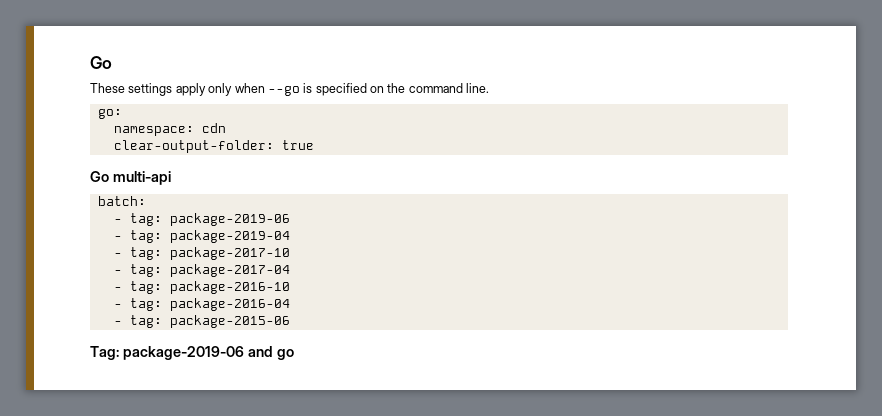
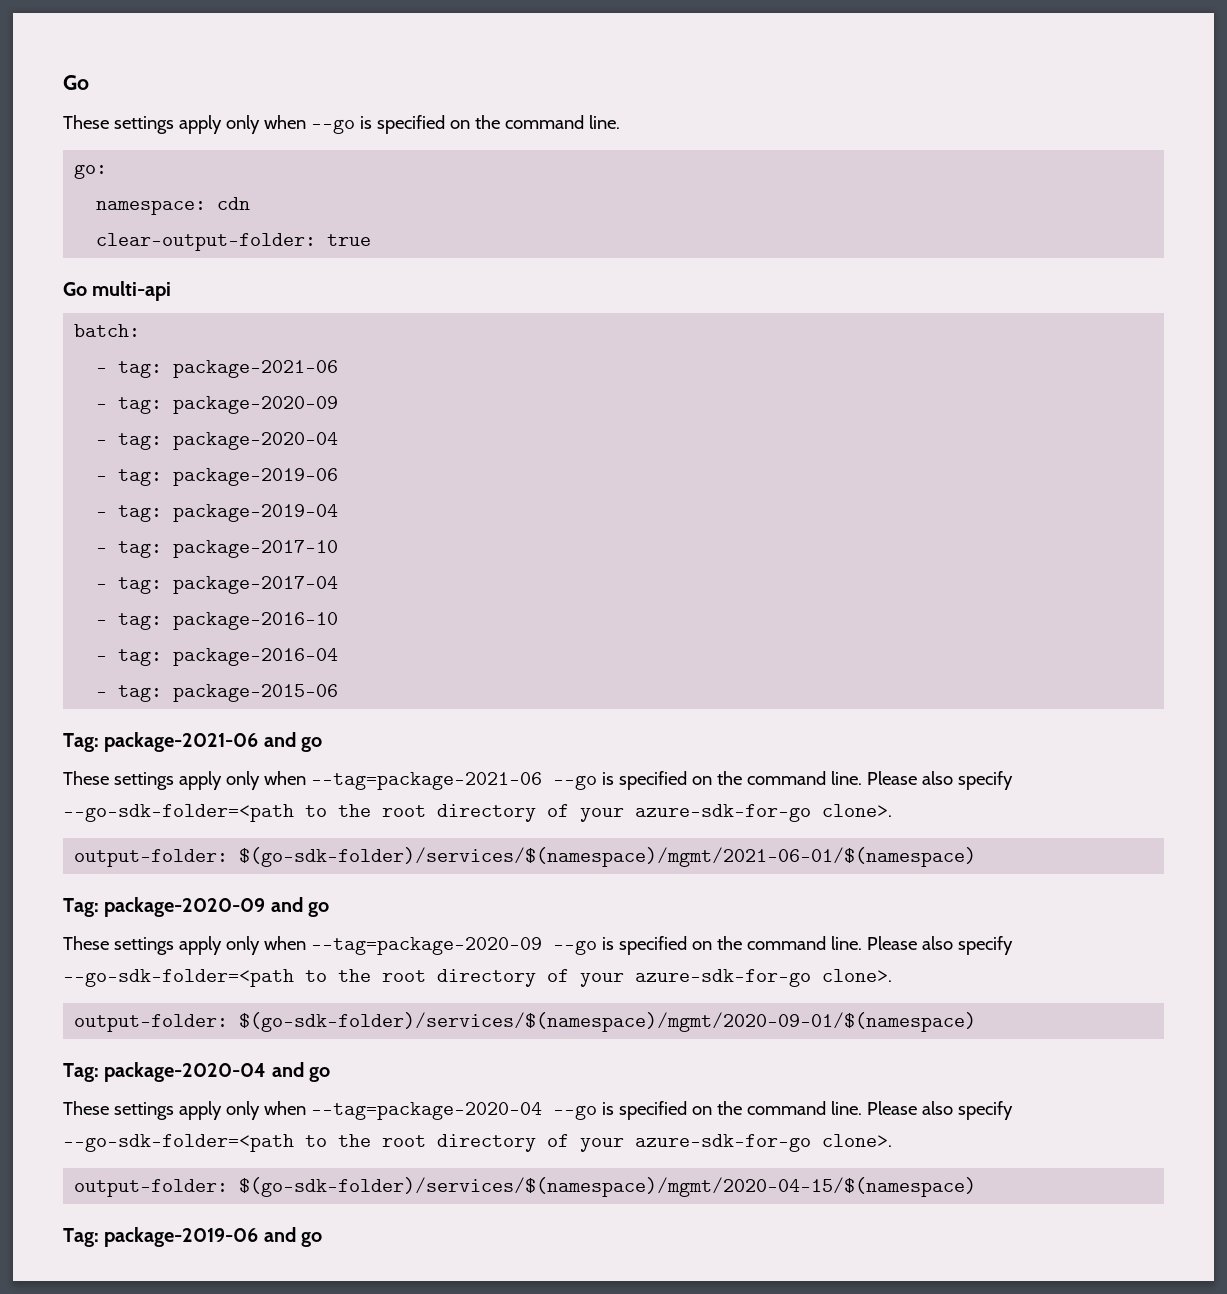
+ - tag: package-2021-06
+ - tag: package-2020-09
+ - tag: package-2020-04
+ Tag: package-2021-06 and go
+ These settings apply only when --tag=package-2021-06 --go is specified on the command line. Please also specify --go-sdk-folder=<path to the root directory of your azure-sdk-for-go clone>.
+ output-folder: $(go-sdk-folder)/services/$(namespace)/mgmt/2021-06-01/$(namespace)
+ Tag: package-2020-09 and go
+ These settings apply only when --tag=package-2020-09 --go is specified on the command line. Please also specify --go-sdk-folder=<path to the root directory of your azure-sdk-for-go clone>.
+ output-folder: $(go-sdk-folder)/services/$(namespace)/mgmt/2020-09-01/$(namespace)
+ Tag: package-2020-04 and go
+ These settings apply only when --tag=package-2020-04 --go is specified on the command line. Please also specify --go-sdk-folder=<path to the root directory of your azure-sdk-for-go clone>.
+ output-folder: $(go-sdk-folder)/services/$(namespace)/mgmt/2020-04-15/$(namespace)

